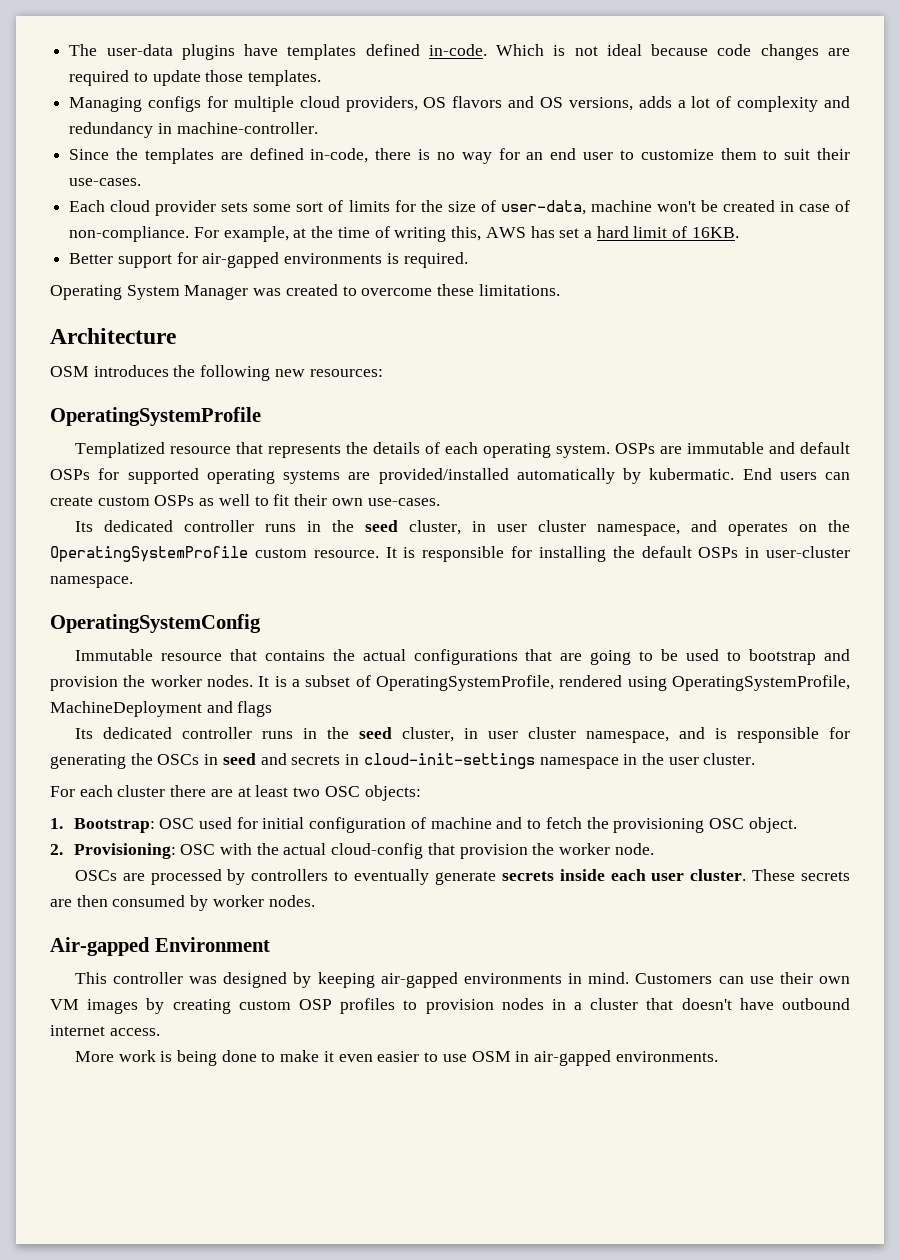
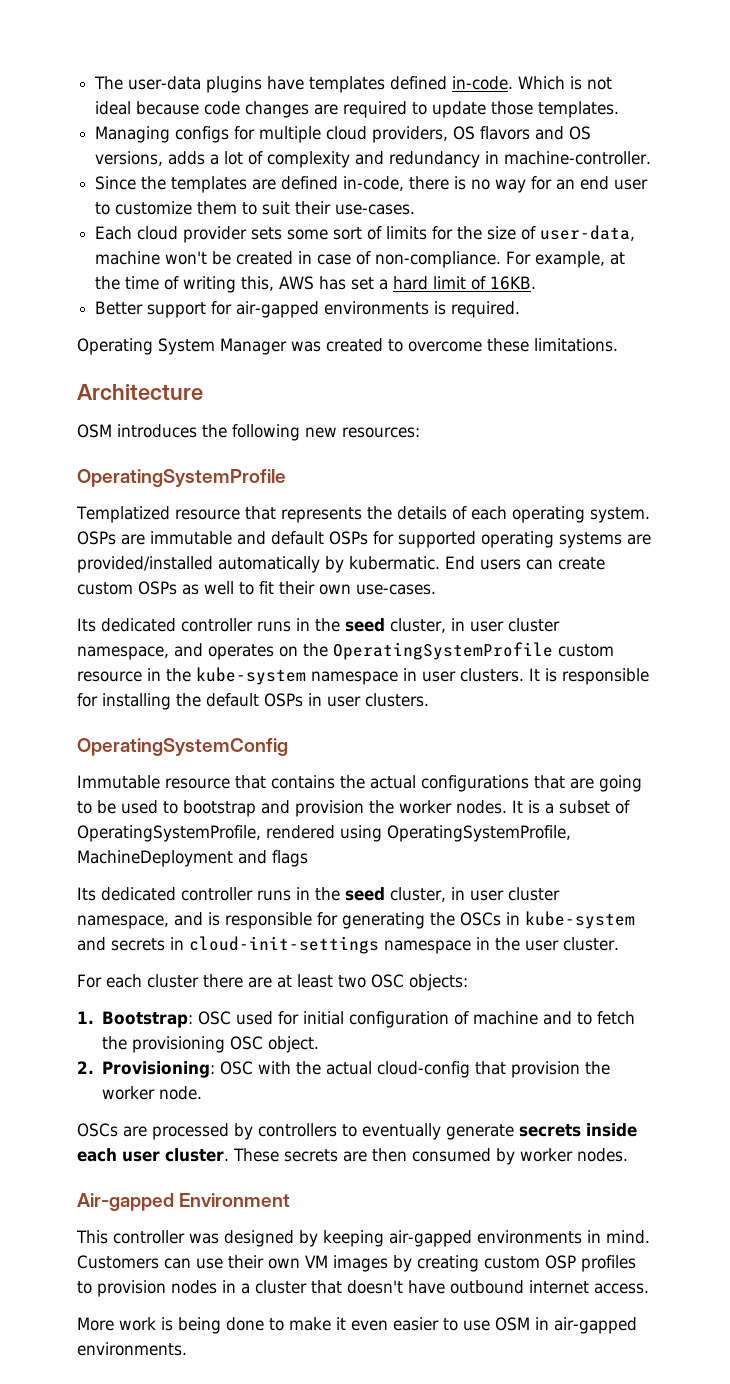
- Its dedicated controller runs in the seed cluster, in user cluster namespace, and operates on the OperatingSystemProfile custom resource.
+ Its dedicated controller runs in the seed cluster, in user cluster namespace, and operates on the OperatingSystemProfile custom resource in the kube-system namespace in user clusters.
- It is responsible for installing the default OSPs in user-cluster namespace.
+ It is responsible for installing the default OSPs in user clusters.
- Its dedicated controller runs in the seed cluster, in user cluster namespace, and is responsible for generating the OSCs in seed and secrets in cloud-init-settings namespace in the user cluster.
+ Its dedicated controller runs in the seed cluster, in user cluster namespace, and is responsible for generating the OSCs in kube-system and secrets in cloud-init-settings namespace in the user cluster.

